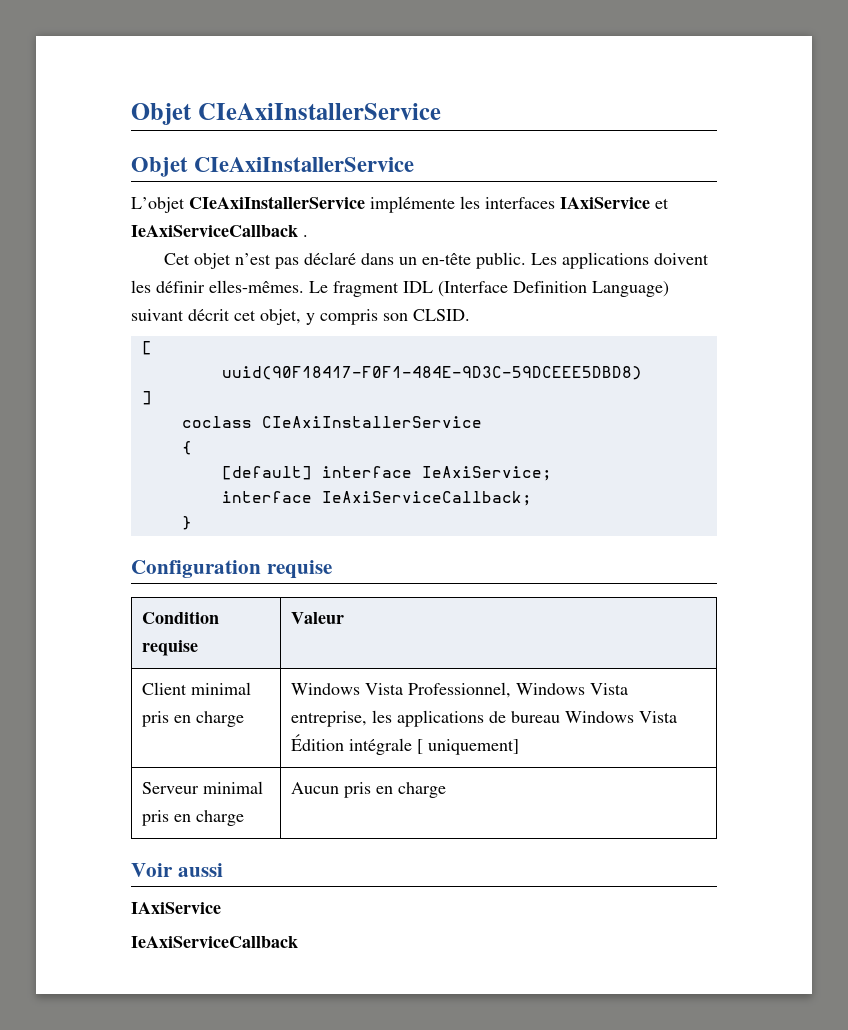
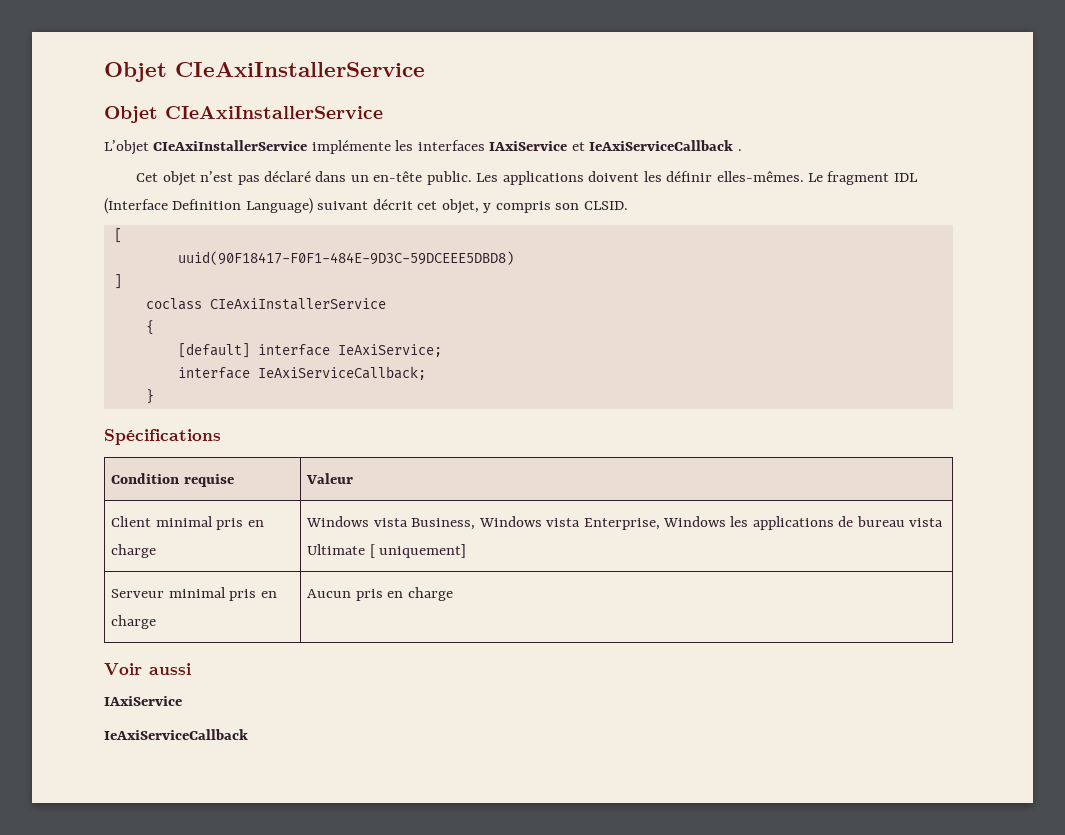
- Configuration requise
+ Spécifications
- Client minimal pris en charge | Windows Vista Professionnel, Windows Vista entreprise, les applications de bureau Windows Vista Édition intégrale [ uniquement]
+ Client minimal pris en charge | Windows vista Business, Windows vista Enterprise, Windows les applications de bureau vista Ultimate [ uniquement]

